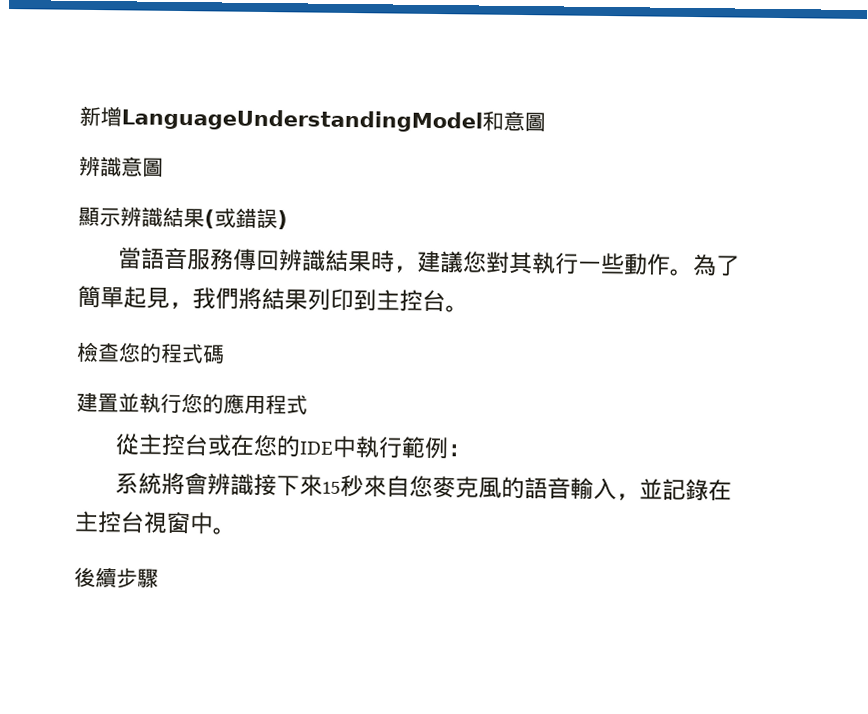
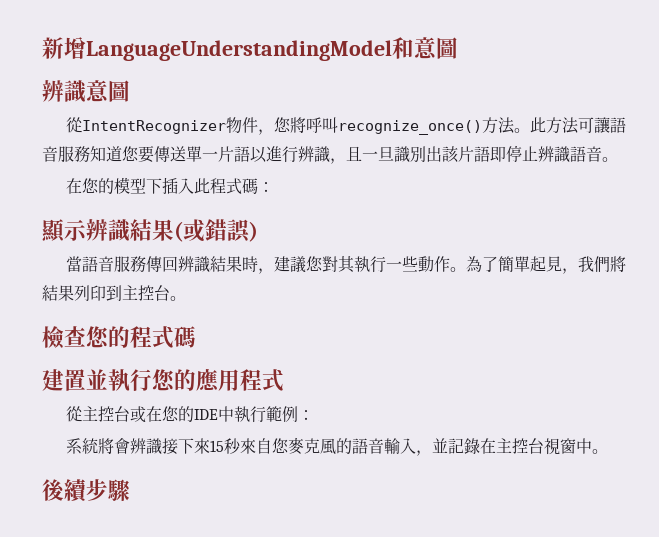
+ 從IntentRecognizer物件，您將呼叫recognize_once()方法。此方法可讓語音服務知道您要傳送單一片語以進行辨識，且一旦識別出該片語即停止辨識語音。
+ 在您的模型下插入此程式碼：

